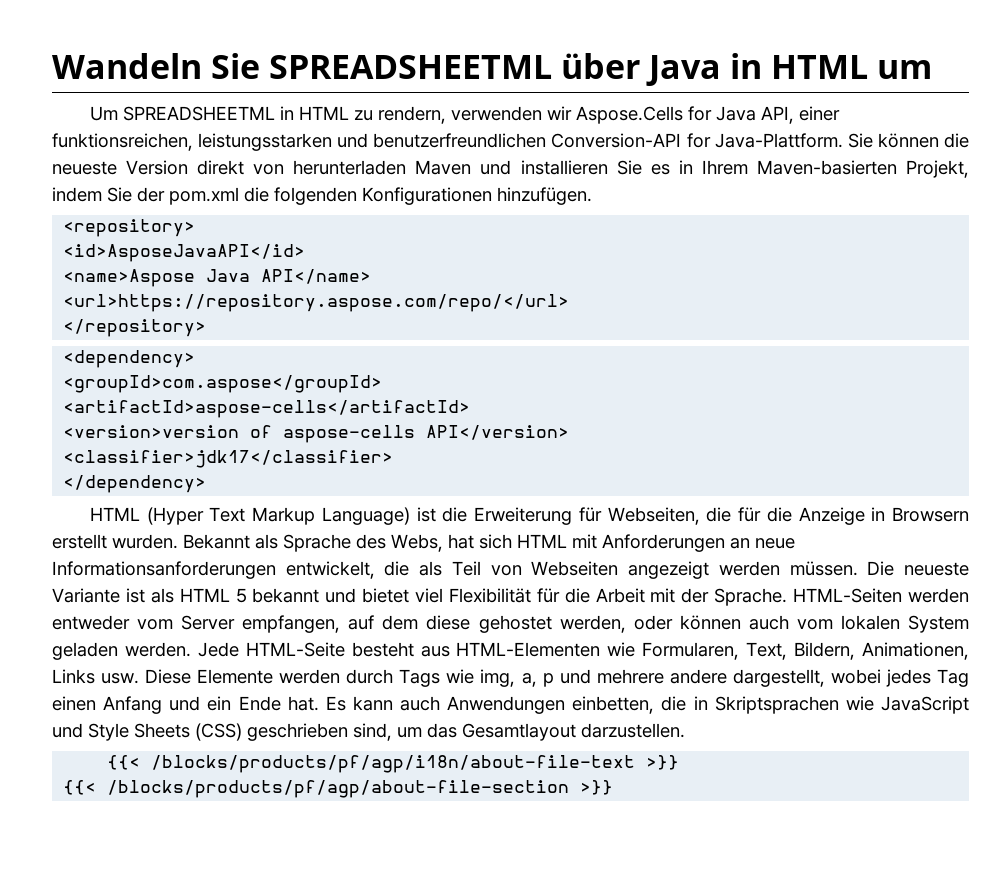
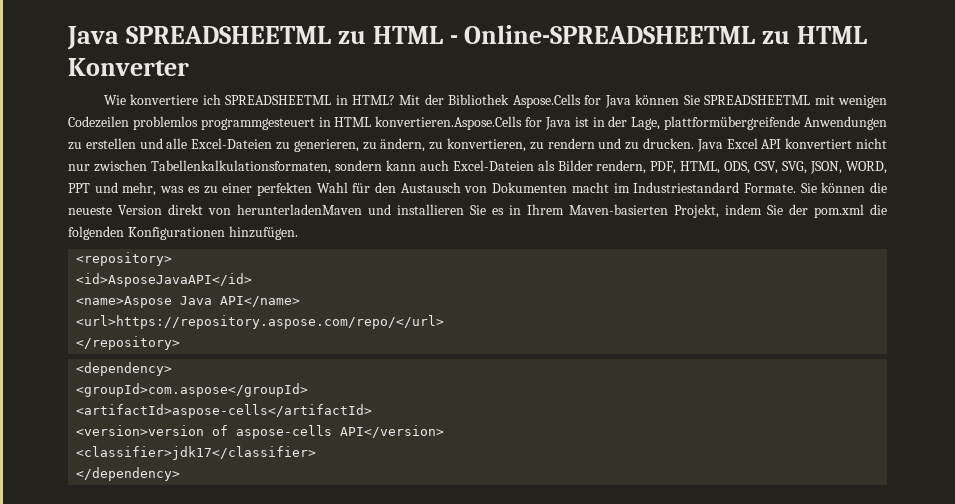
- Wandeln Sie SPREADSHEETML über Java in HTML um
- Um SPREADSHEETML in HTML zu rendern, verwenden wir Aspose.Cells for Java API, einer funktionsreichen, leistungsstarken und benutzerfreundlichen Conversion-API for Java-Plattform.
+ Java SPREADSHEETML zu HTML - Online-SPREADSHEETML zu HTML Konverter
+ Wie konvertiere ich SPREADSHEETML in HTML? Mit der Bibliothek Aspose.Cells for Java können Sie SPREADSHEETML mit wenigen Codezeilen problemlos programmgesteuert in HTML konvertieren.Aspose.Cells for Java ist in der Lage, plattformübergreifende Anwendungen zu erstellen und alle Excel-Dateien zu generieren, zu ändern, zu konvertieren, zu rendern und zu drucken. Java Excel API konvertiert nicht nur zwischen Tabellenkalkulationsformaten, sondern kann auch Excel-Dateien als Bilder rendern, PDF, HTML, ODS, CSV, SVG, JSON, WORD, PPT und mehr, was es zu einer perfekten Wahl für den Austausch von Dokumenten macht im Industriestandard Formate.
- Sie können die neueste Version direkt von herunterladen Maven und installieren Sie es in Ihrem Maven-basierten Projekt, indem Sie der pom.xml die folgenden Konfigurationen hinzufügen.
+ Sie können die neueste Version direkt von herunterladenMaven und installieren Sie es in Ihrem Maven-basierten Projekt, indem Sie der pom.xml die folgenden Konfigurationen hinzufügen.
- HTML (Hyper Text Markup Language) ist die Erweiterung für Webseiten, die für die Anzeige in Browsern erstellt wurden. Bekannt als Sprache des Webs, hat sich HTML mit Anforderungen an neue Informationsanforderungen entwickelt, die als Teil von Webseiten angezeigt werden müssen. Die neueste Variante ist als HTML 5 bekannt und bietet viel Flexibilität für die Arbeit mit der Sprache. HTML-Seiten werden entweder vom Server empfangen, auf dem diese gehostet werden, oder können auch vom lokalen System geladen werden. Jede HTML-Seite besteht aus HTML-Elementen wie Formularen, Text, Bildern, Animationen, Links usw. Diese Elemente werden durch Tags wie img, a, p und mehrere andere dargestellt, wobei jedes Tag einen Anfang und ein Ende hat. Es kann auch Anwendungen einbetten, die in Skriptsprachen wie JavaScript und Style Sheets (CSS) geschrieben sind, um das Gesamtlayout darzustellen.
- {{< /blocks/products/pf/agp/i18n/about-file-text >}}
- {{< /blocks/products/pf/agp/about-file-section >}}

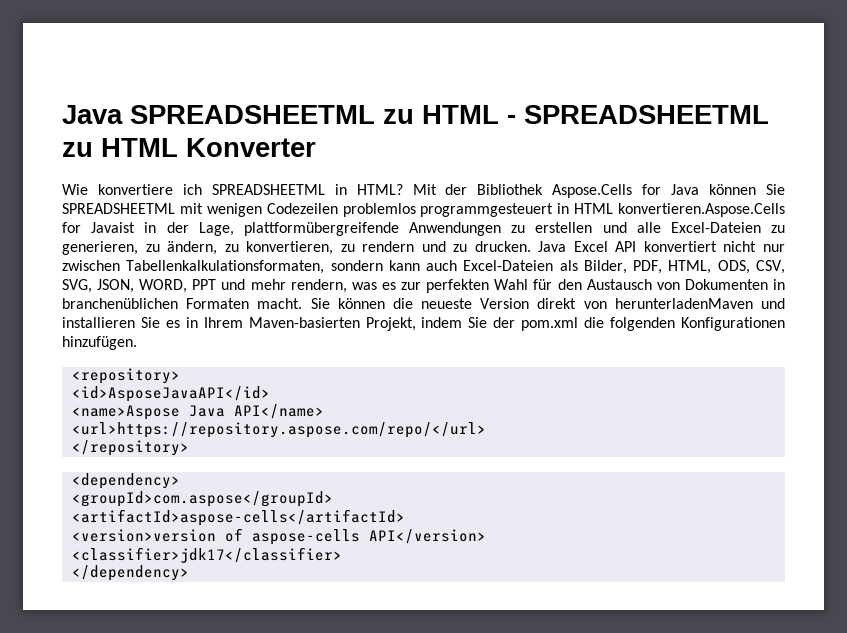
- Java SPREADSHEETML zu HTML - Online-SPREADSHEETML zu HTML Konverter
+ Java SPREADSHEETML zu HTML - SPREADSHEETML zu HTML Konverter
- Mit der Bibliothek Aspose.Cells for Java können Sie SPREADSHEETML mit wenigen Codezeilen problemlos programmgesteuert in HTML konvertieren.Aspose.Cells for Java ist in der Lage, plattformübergreifende Anwendungen zu erstellen und alle Excel-Dateien zu generieren, zu ändern, zu konvertieren, zu rendern und zu drucken.
+ Mit der Bibliothek Aspose.Cells for Java können Sie SPREADSHEETML mit wenigen Codezeilen problemlos programmgesteuert in HTML konvertieren.Aspose.Cells for Javaist in der Lage, plattformübergreifende Anwendungen zu erstellen und alle Excel-Dateien zu generieren, zu ändern, zu konvertieren, zu rendern und zu drucken.
- Java Excel API konvertiert nicht nur zwischen Tabellenkalkulationsformaten, sondern kann auch Excel-Dateien als Bilder rendern, PDF, HTML, ODS, CSV, SVG, JSON, WORD, PPT und mehr, was es zu einer perfekten Wahl für den Austausch von Dokumenten macht im Industriestandard Formate.
+ Java Excel API konvertiert nicht nur zwischen Tabellenkalkulationsformaten, sondern kann auch Excel-Dateien als Bilder, PDF, HTML, ODS, CSV, SVG, JSON, WORD, PPT und mehr rendern, was es zur perfekten Wahl für den Austausch von Dokumenten in branchenüblichen Formaten macht.

